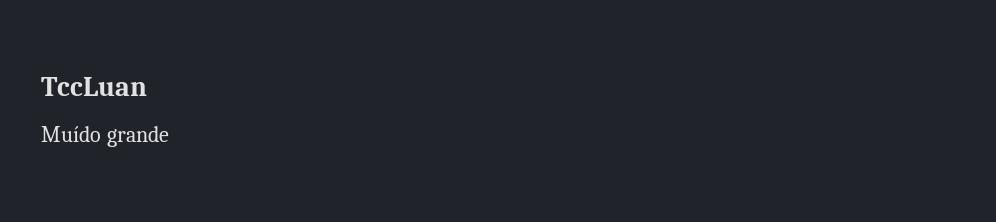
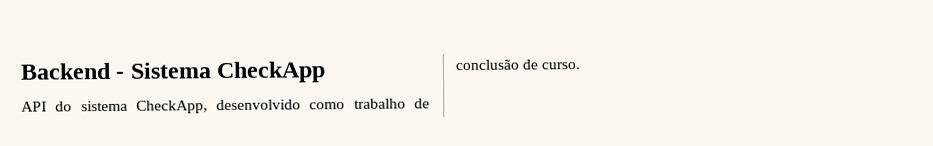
- TccLuan
- Muído grande
+ Backend - Sistema CheckApp
+ API do sistema CheckApp, desenvolvido como trabalho de conclusão de curso.

